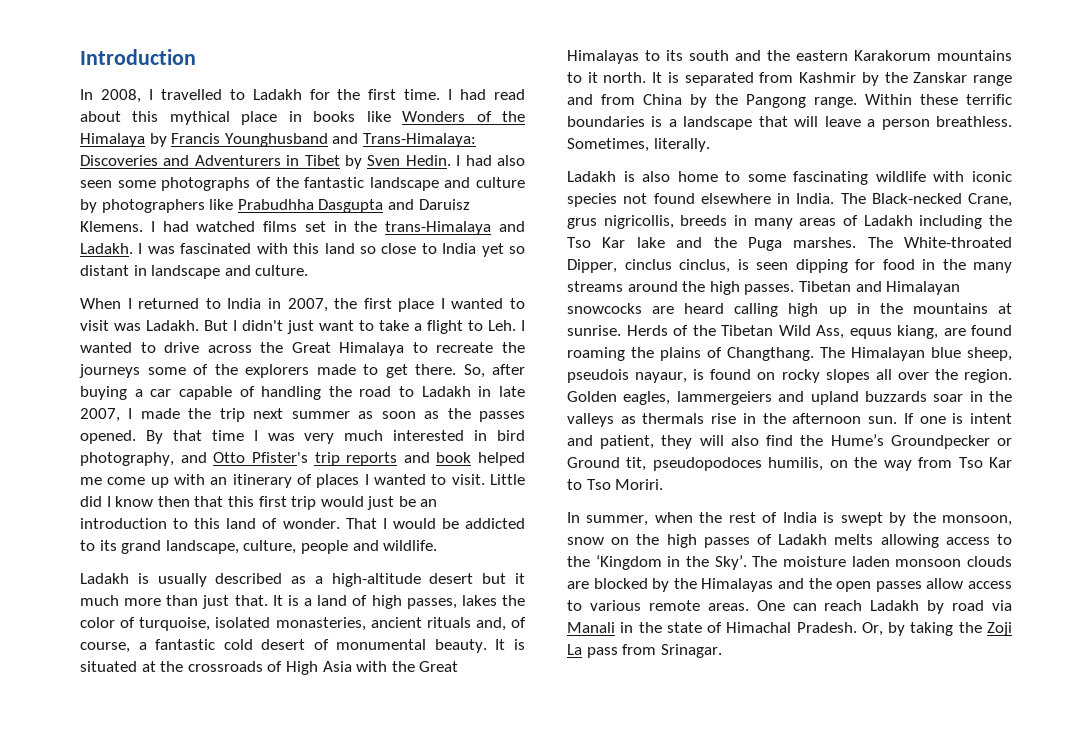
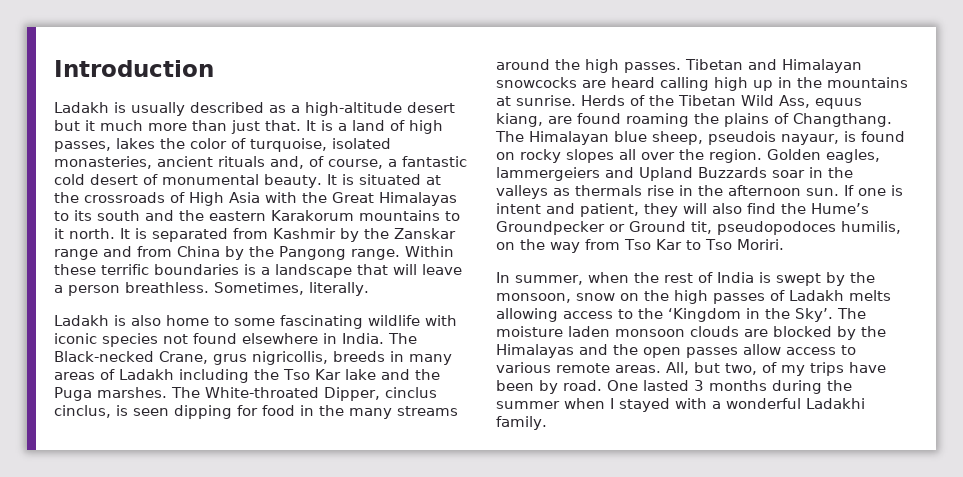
- In 2008, I travelled to Ladakh for the first time. I had read about this mythical place in books like Wonders of the Himalaya by Francis Younghusband and Trans-Himalaya: Discoveries and Adventurers in Tibet by Sven Hedin. I had also seen some photographs of the fantastic landscape and culture by photographers like Prabudhha Dasgupta and Daruisz Klemens. I had watched films set in the trans-Himalaya and Ladakh. I was fascinated with this land so close to India yet so distant in landscape and culture.
- When I returned to India in 2007, the first place I wanted to visit was Ladakh. But I didn't just want to take a flight to Leh. I wanted to drive across the Great Himalaya to recreate the journeys some of the explorers made to get there. So, after buying a car capable of handling the road to Ladakh in late 2007, I made the trip next summer as soon as the passes opened. By that time I was very much interested in bird photography, and Otto Pfister's trip reports and book helped me come up with an itinerary of places I wanted to visit. Little did I know then that this first trip would just be an introduction to this land of wonder. That I would be addicted to its grand landscape, culture, people and wildlife.
- Golden eagles, lammergeiers and upland buzzards soar in the valleys as thermals rise in the afternoon sun.
+ Golden eagles, lammergeiers and Upland Buzzards soar in the valleys as thermals rise in the afternoon sun.
- One can reach Ladakh by road via Manali in the state of Himachal Pradesh. Or, by taking the Zoji La pass from Srinagar.
+ All, but two, of my trips have been by road. One lasted 3 months during the summer when I stayed with a wonderful Ladakhi family.

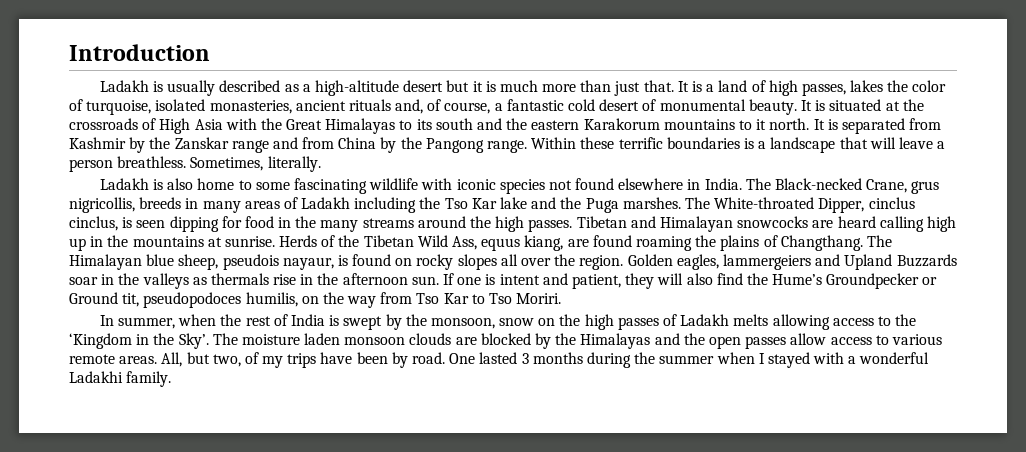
- Ladakh is usually described as a high-altitude desert but it much more than just that.
+ Ladakh is usually described as a high-altitude desert but it is much more than just that.

